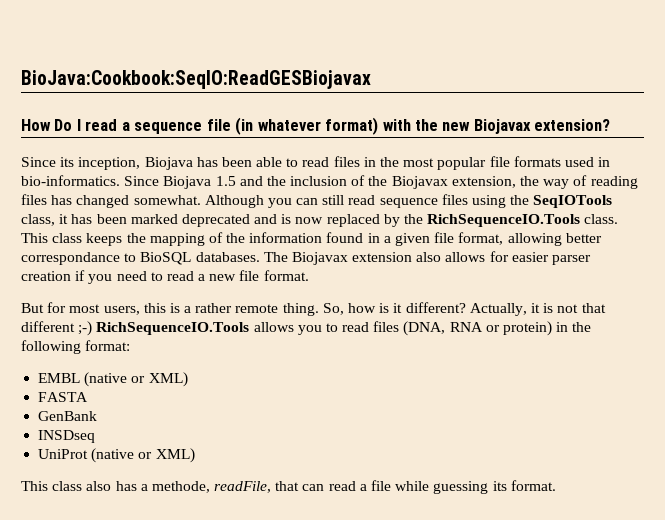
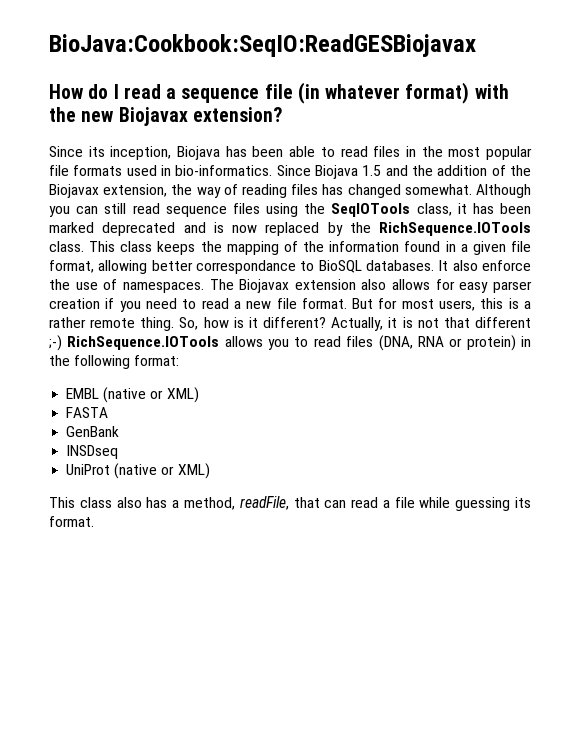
- How Do I read a sequence file (in whatever format) with the new Biojavax extension?
+ How do I read a sequence file (in whatever format) with the new Biojavax extension?
- Since Biojava 1.5 and the inclusion of the Biojavax extension, the way of reading files has changed somewhat.
+ Since Biojava 1.5 and the addition of the Biojavax extension, the way of reading files has changed somewhat.
- Although you can still read sequence files using the SeqIOTools class, it has been marked deprecated and is now replaced by the RichSequenceIO.Tools class.
+ Although you can still read sequence files using the SeqIOTools class, it has been marked deprecated and is now replaced by the RichSequence.IOTools class.
+ It also enforce the use of namespaces.
- The Biojavax extension also allows for easier parser creation if you need to read a new file format.
- But for most users, this is a rather remote thing.
+ The Biojavax extension also allows for easy parser creation if you need to read a new file format. But for most users, this is a rather remote thing.
- Actually, it is not that different ;-) RichSequenceIO.Tools allows you to read files (DNA, RNA or protein) in the following format:
+ Actually, it is not that different ;-) RichSequence.IOTools allows you to read files (DNA, RNA or protein) in the following format:
- This class also has a methode, readFile, that can read a file while guessing its format.
+ This class also has a method, readFile, that can read a file while guessing its format.

